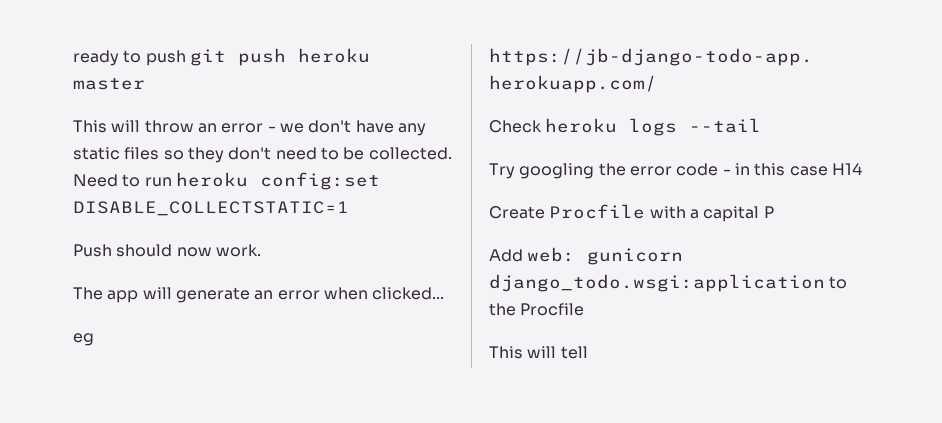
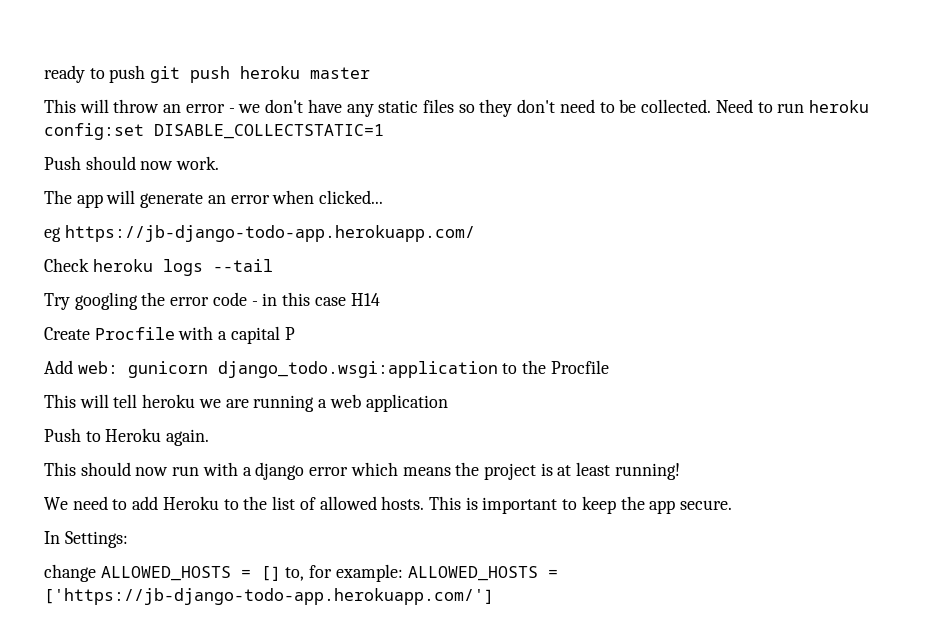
- This will tell
+ This will tell heroku we are running a web application
+ Push to Heroku again.
+ This should now run with a django error which means the project is at least running!
+ We need to add Heroku to the list of allowed hosts. This is important to keep the app secure.
+ In Settings:
+ change ALLOWED_HOSTS = [] to, for example: ALLOWED_HOSTS = ['https://jb-django-todo-app.herokuapp.com/']

